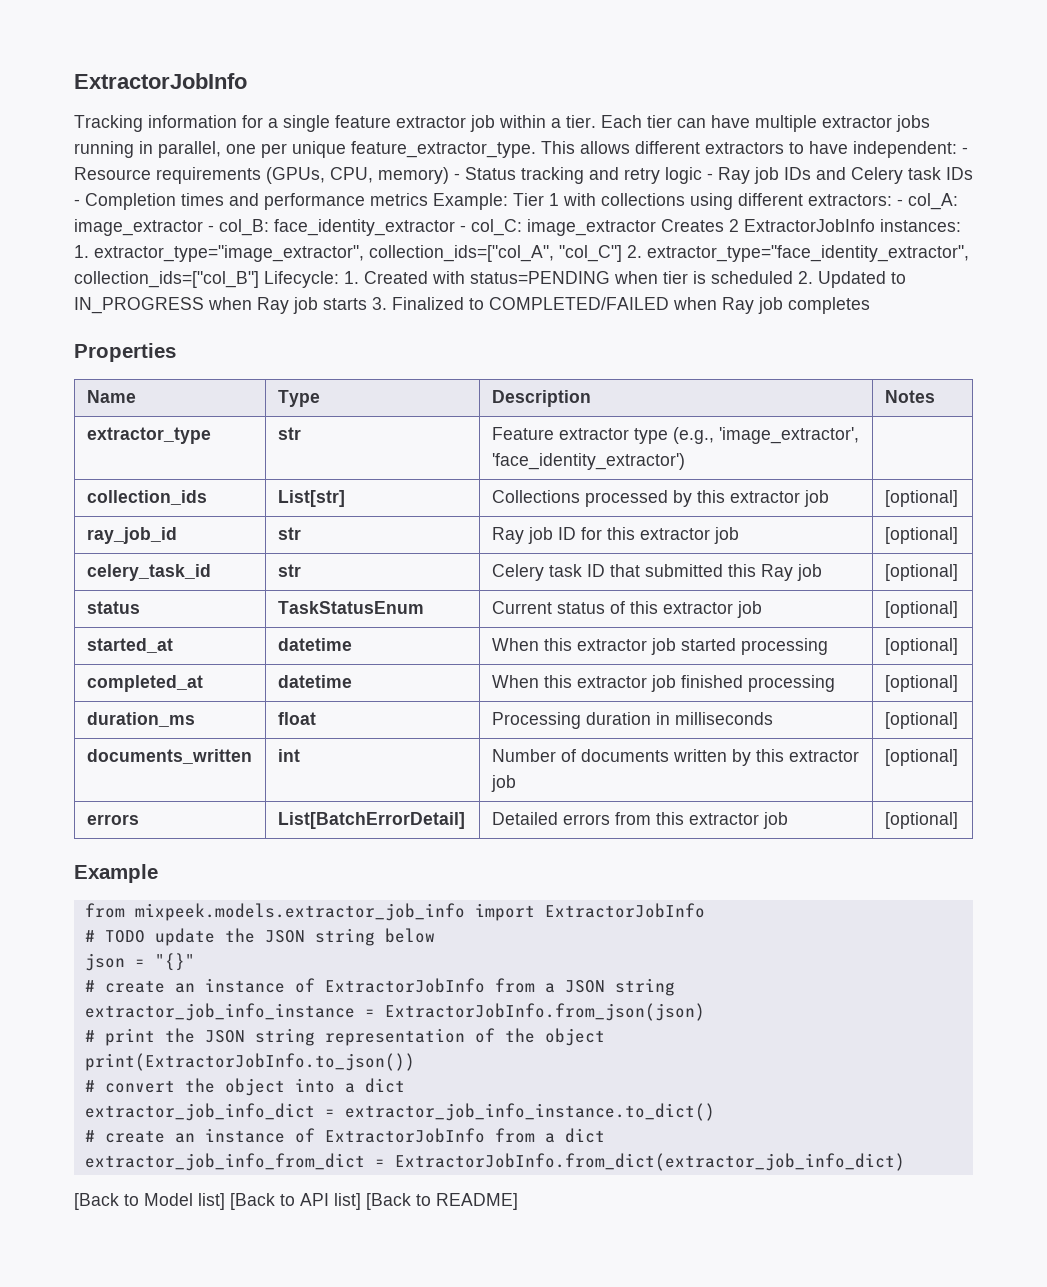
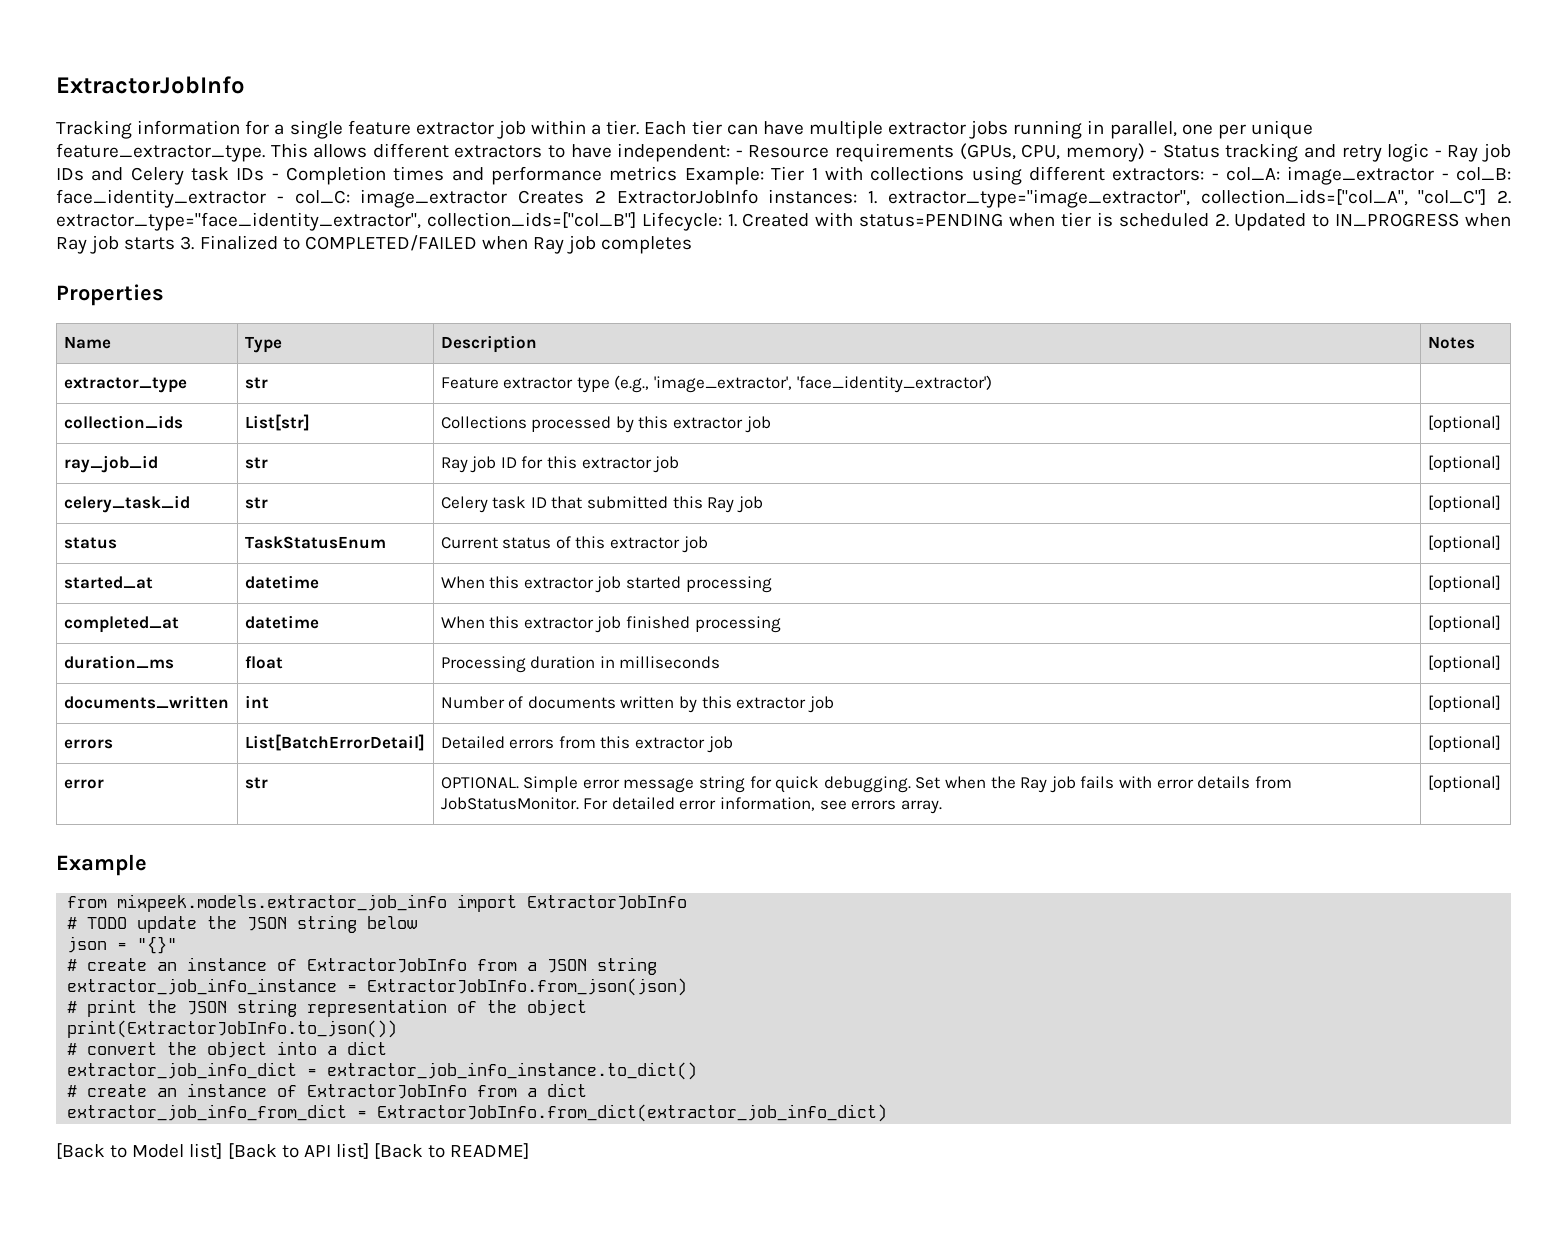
+ error | str | OPTIONAL. Simple error message string for quick debugging. Set when the Ray job fails with error details from JobStatusMonitor. For detailed error information, see errors array. | [optional]

